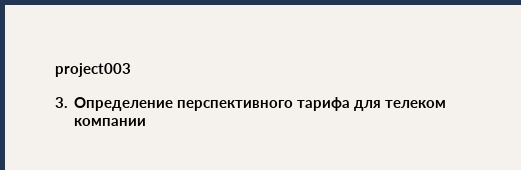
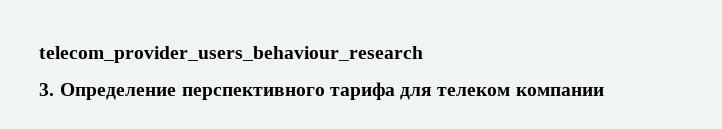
- project003
+ telecom_provider_users_behaviour_research

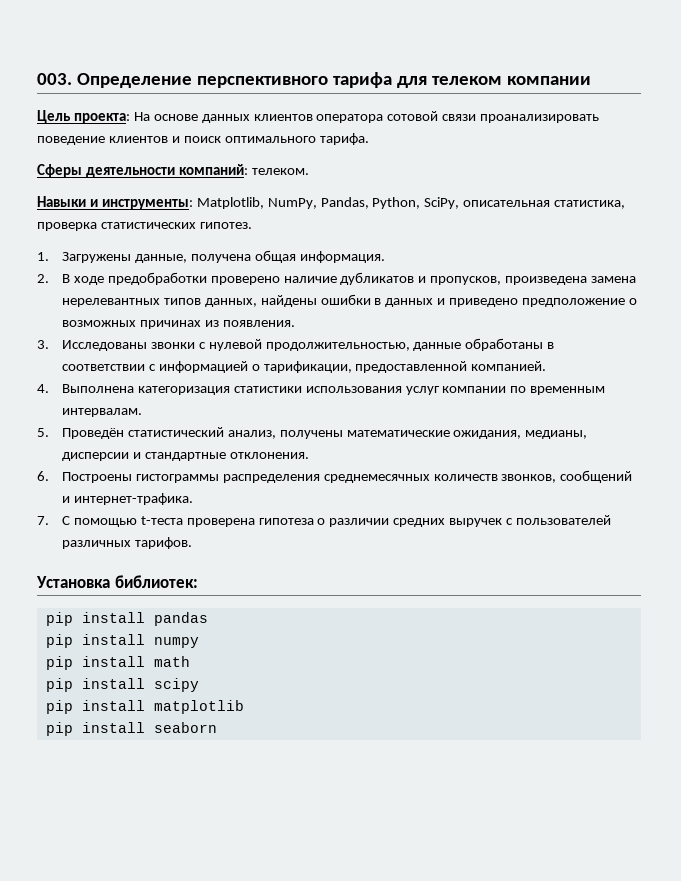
- telecom_provider_users_behaviour_research
- 3. Определение перспективного тарифа для телеком компании
+ 003. Определение перспективного тарифа для телеком компании
+ Цель проекта: На основе данных клиентов оператора сотовой связи проанализировать поведение клиентов и поиск оптимального тарифа.
+ Сферы деятельности компаний: телеком.
+ Навыки и инструменты: Matplotlib, NumPy, Pandas, Python, SciPy, описательная статистика, проверка статистических гипотез.
+ 1. Загружены данные, получена общая информация.
+ 2. В ходе предобработки проверено наличие дубликатов и пропусков, произведена замена нерелевантных типов данных, найдены ошибки в данных и приведено предположение о возможных причинах из появления.
+ 3. Исследованы звонки с нулевой продолжительностью, данные обработаны в соответствии с информацией о тарификации, предоставленной компанией.
+ 4. Выполнена категоризация статистики использования услуг компании по временным интервалам.
+ 5. Проведён статистический анализ, получены математические ожидания, медианы, дисперсии и стандартные отклонения.
+ 6. Построены гистограммы распределения среднемесячных количеств звонков, сообщений и интернет-трафика.
+ 7. С помощью t-теста проверена гипотеза о различии средних выручек с пользователей различных тарифов.
+ Установка библиотек:
+ pip install pandas
+ pip install numpy
+ pip install math
+ pip install scipy
+ pip install matplotlib
+ pip install seaborn

